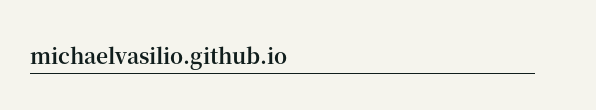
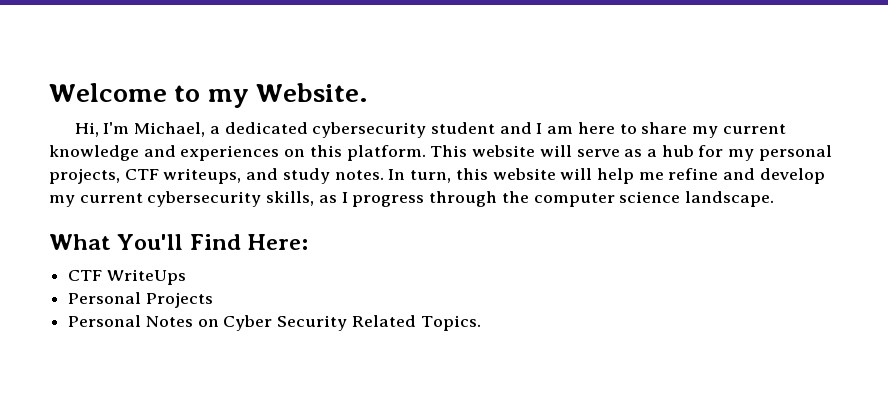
- michaelvasilio.github.io
+ Welcome to my Website.
+ Hi, I'm Michael, a dedicated cybersecurity student and I am here to share my current knowledge and experiences on this platform. This website will serve as a hub for my personal projects, CTF writeups, and study notes. In turn, this website will help me refine and develop my current cybersecurity skills, as I progress through the computer science landscape.
+ What You'll Find Here:
+ CTF WriteUps
+ Personal Projects
+ Personal Notes on Cyber Security Related Topics.

